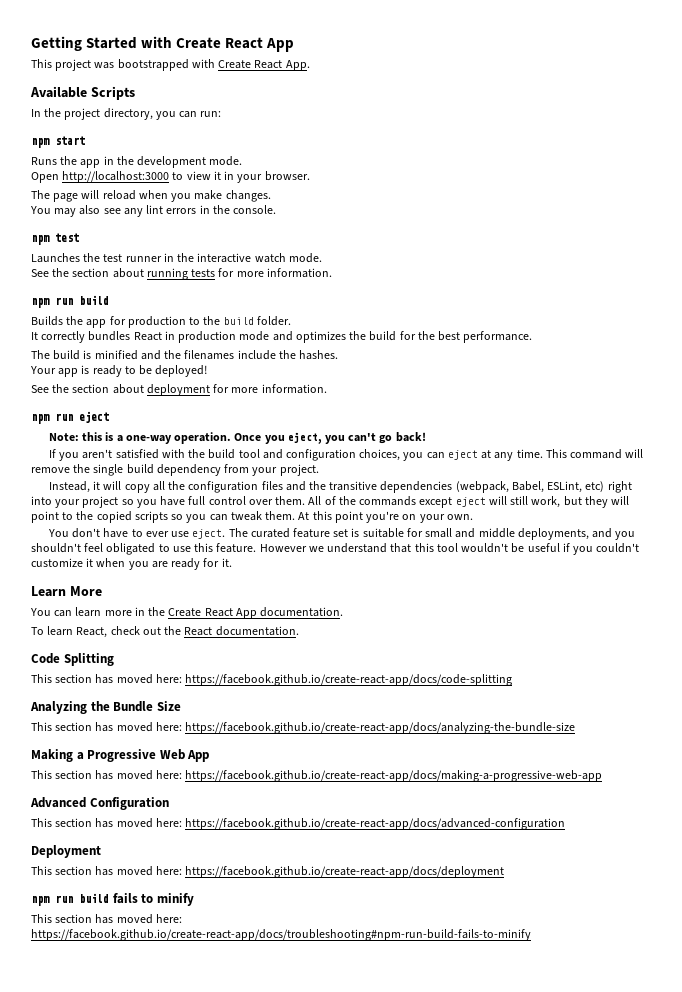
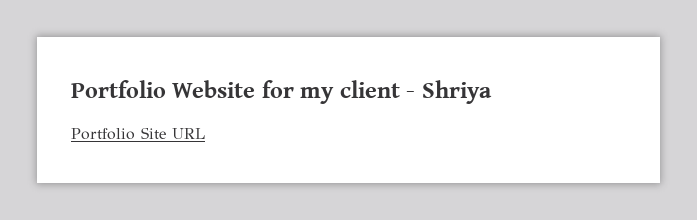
- Getting Started with Create React App
- This project was bootstrapped with Create React App.
- Available Scripts
- In the project directory, you can run:
- npm start
- Runs the app in the development mode.
- Open http://localhost:3000 to view it in your browser.
- The page will reload when you make changes.
- You may also see any lint errors in the console.
- npm test
- Launches the test runner in the interactive watch mode.
- See the section about running tests for more information.
- npm run build
- Builds the app for production to the build folder.
- It correctly bundles React in production mode and optimizes the build for the best performance.
- The build is minified and the filenames include the hashes.
- Your app is ready to be deployed!
- See the section about deployment for more information.
- npm run eject
- Note: this is a one-way operation. Once you eject, you can't go back!
- If you aren't satisfied with the build tool and configuration choices, you can eject at any time. This command will remove the single build dependency from your project.
- Instead, it will copy all the configuration files and the transitive dependencies (webpack, Babel, ESLint, etc) right into your project so you have full control over them. All of the commands except eject will still work, but they will point to the copied scripts so you can tweak them. At this point you're on your own.
- You don't have to ever use eject. The curated feature set is suitable for small and middle deployments, and you shouldn't feel obligated to use this feature. However we understand that this tool wouldn't be useful if you couldn't customize it when you are ready for it.
- Learn More
- You can learn more in the Create React App documentation.
- To learn React, check out the React documentation.
- Code Splitting
- This section has moved here: https://facebook.github.io/create-react-app/docs/code-splitting
- Analyzing the Bundle Size
- This section has moved here: https://facebook.github.io/create-react-app/docs/analyzing-the-bundle-size
- Making a Progressive Web App
- This section has moved here: https://facebook.github.io/create-react-app/docs/making-a-progressive-web-app
- Advanced Configuration
- This section has moved here: https://facebook.github.io/create-react-app/docs/advanced-configuration
- Deployment
- This section has moved here: https://facebook.github.io/create-react-app/docs/deployment
- npm run build fails to minify
- This section has moved here: https://facebook.github.io/create-react-app/docs/troubleshooting#npm-run-build-fails-to-minify
+ Portfolio Website for my client - Shriya
+ Portfolio Site URL

